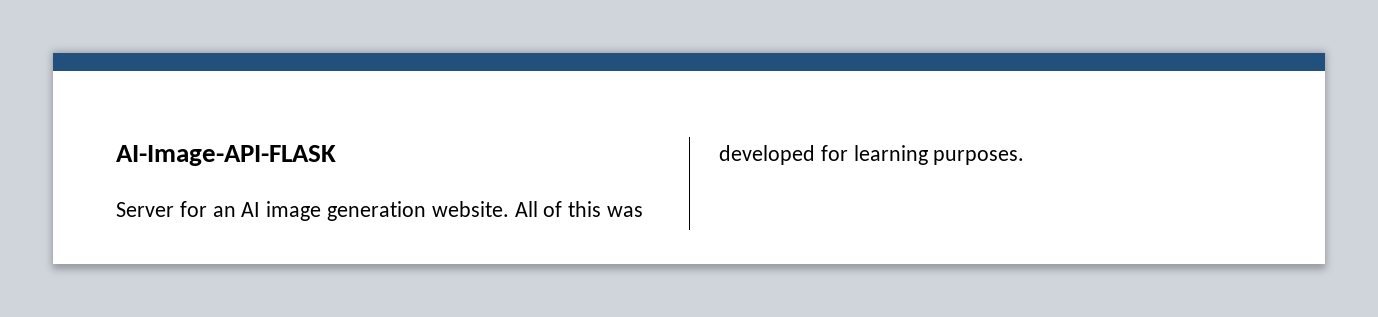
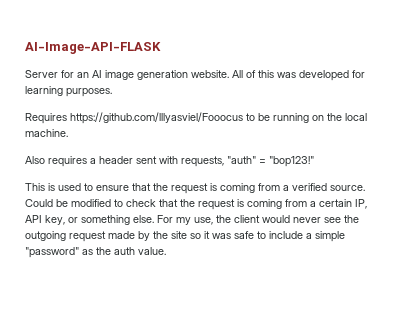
+ Requires https://github.com/lllyasviel/Fooocus to be running on the local machine.
+ Also requires a header sent with requests, "auth" = "bop123!"
+ This is used to ensure that the request is coming from a verified source. Could be modified to check that the request is coming from a certain IP, API key, or something else. For my use, the client would never see the outgoing request made by the site so it was safe to include a simple "password" as the auth value.

